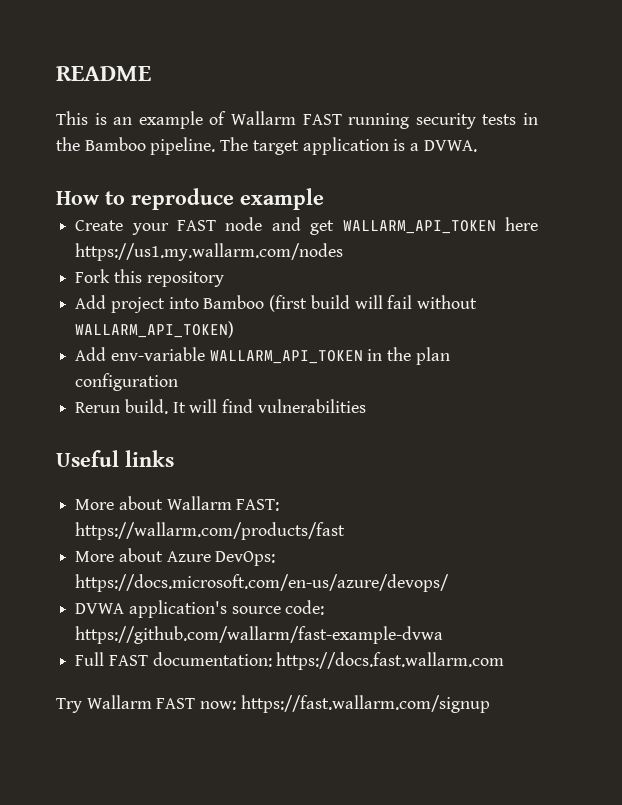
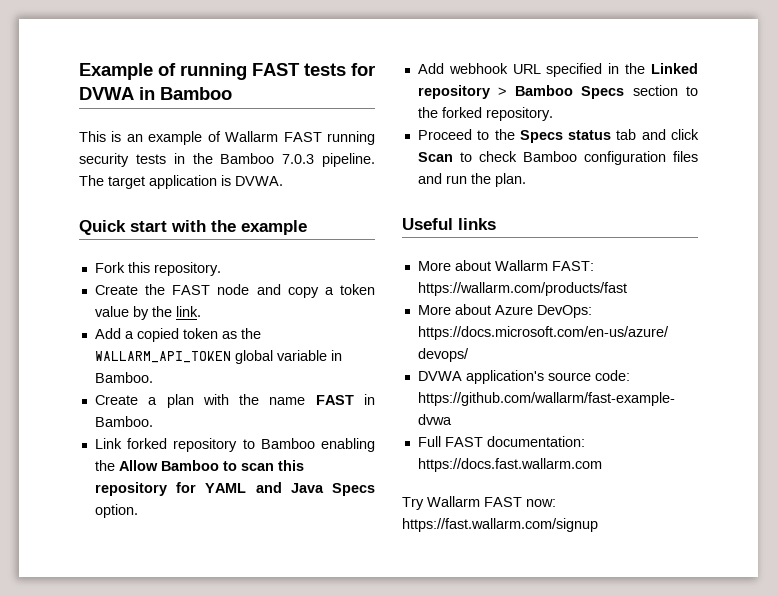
- README
+ Example of running FAST tests for DVWA in Bamboo
- This is an example of Wallarm FAST running security tests in the Bamboo pipeline.
+ This is an example of Wallarm FAST running security tests in the Bamboo 7.0.3 pipeline.
- The target application is a DVWA.
+ The target application is DVWA.
- How to reproduce example
- Create your FAST node and get WALLARM_API_TOKEN here https://us1.my.wallarm.com/nodes
- Fork this repository
- Add project into Bamboo (first build will fail without WALLARM_API_TOKEN)
- Add env-variable WALLARM_API_TOKEN in the plan configuration
- Rerun build. It will find vulnerabilities
+ Quick start with the example
+ Fork this repository.
+ Create the FAST node and copy a token value by the link.
+ Add a copied token as the WALLARM_API_TOKEN global variable in Bamboo.
+ Create a plan with the name FAST in Bamboo.
+ Link forked repository to Bamboo enabling the Allow Bamboo to scan this repository for YAML and Java Specs option.
+ Add webhook URL specified in the Linked repository > Bamboo Specs section to the forked repository.
+ Proceed to the Specs status tab and click Scan to check Bamboo configuration files and run the plan.

